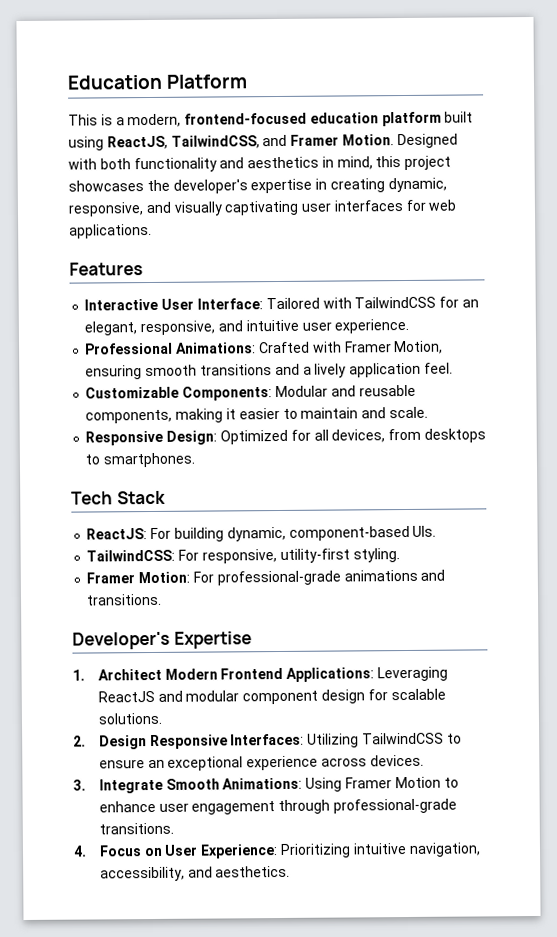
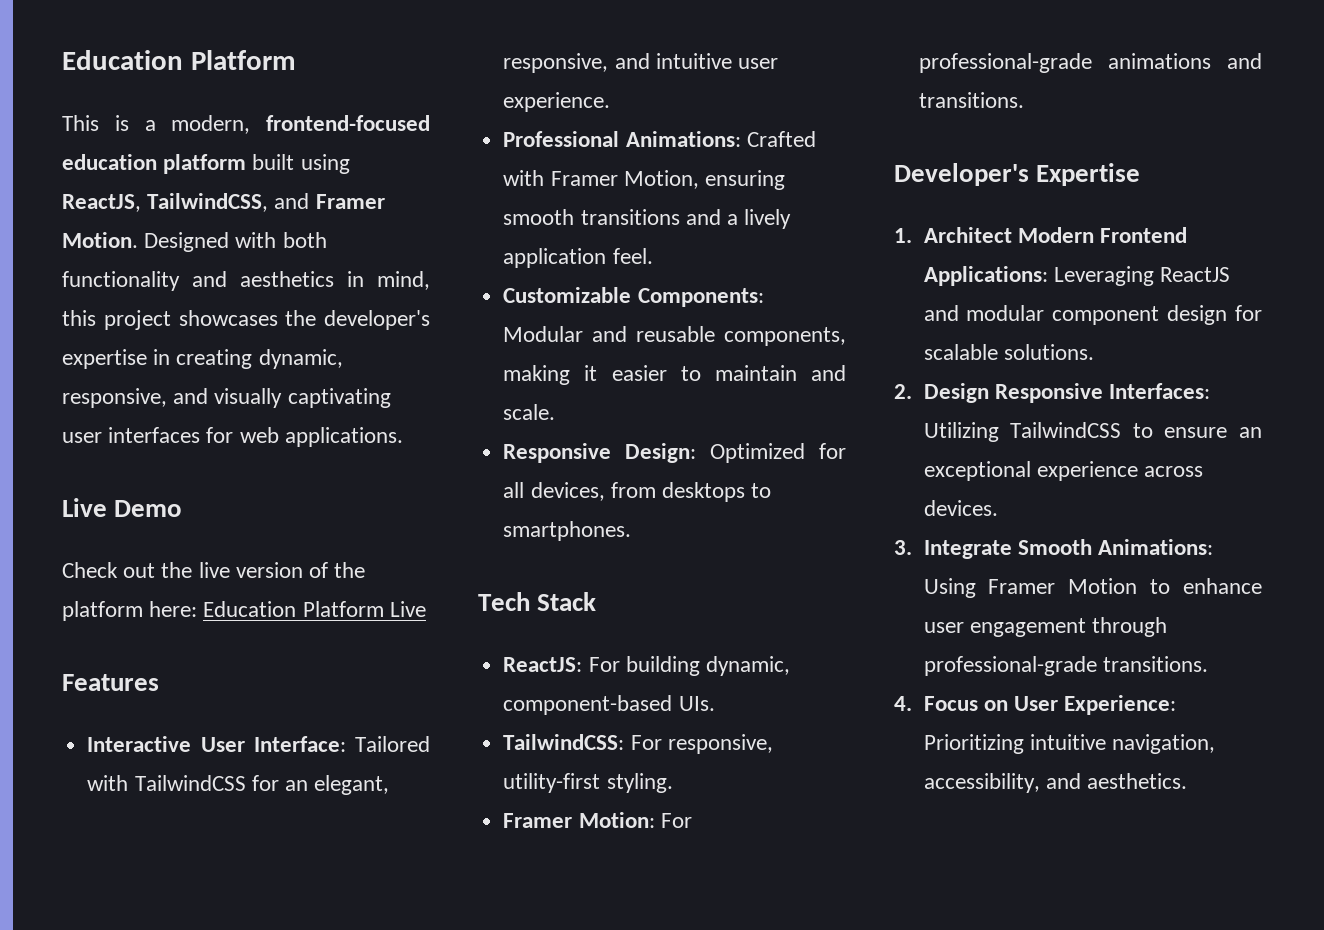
+ Live Demo
+ Check out the live version of the platform here: Education Platform Live

